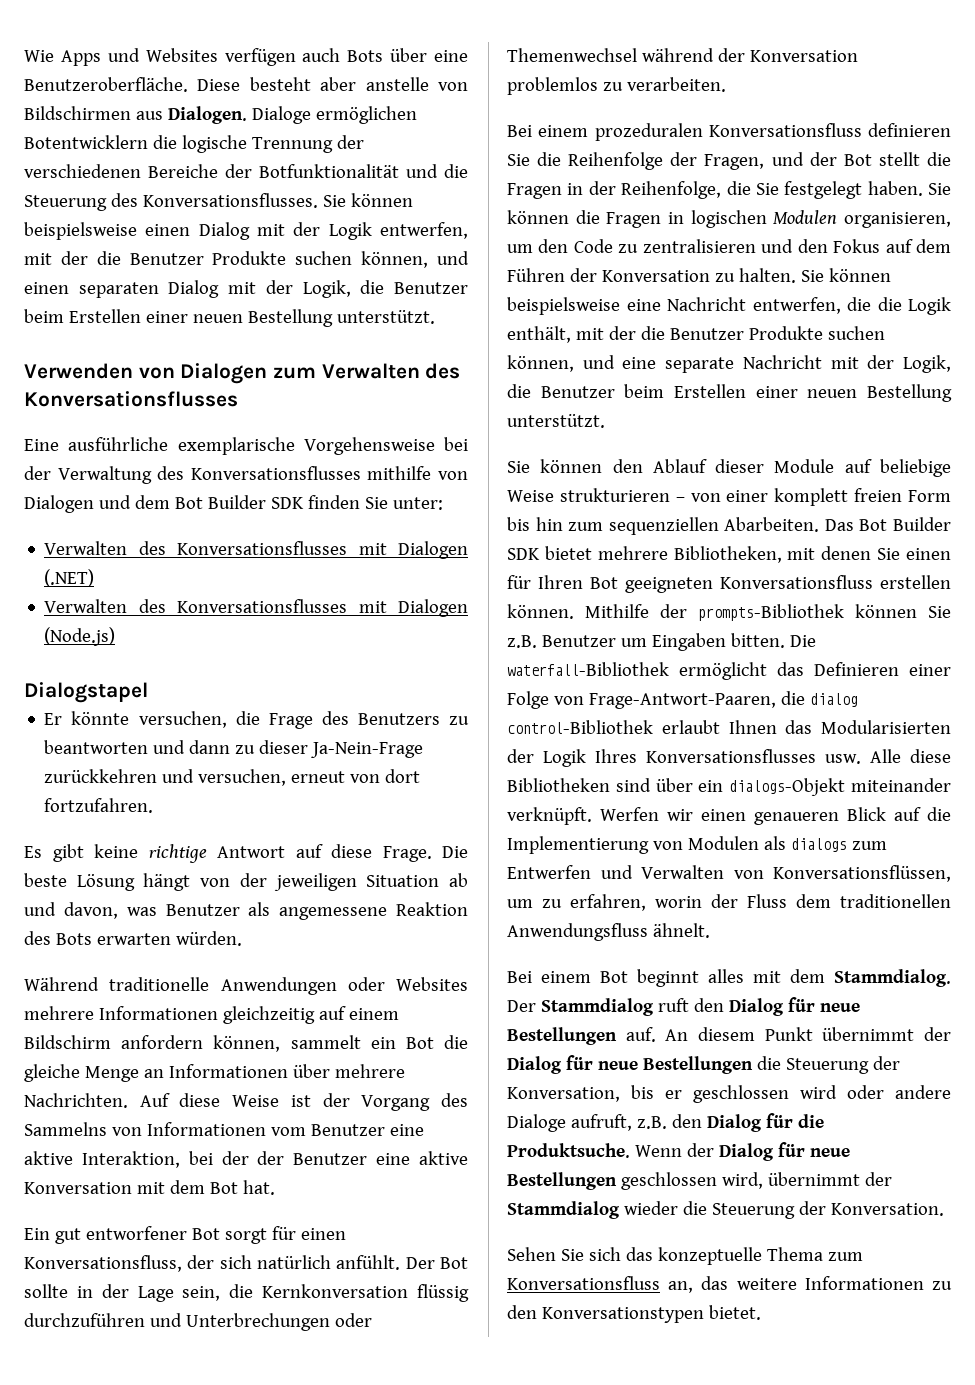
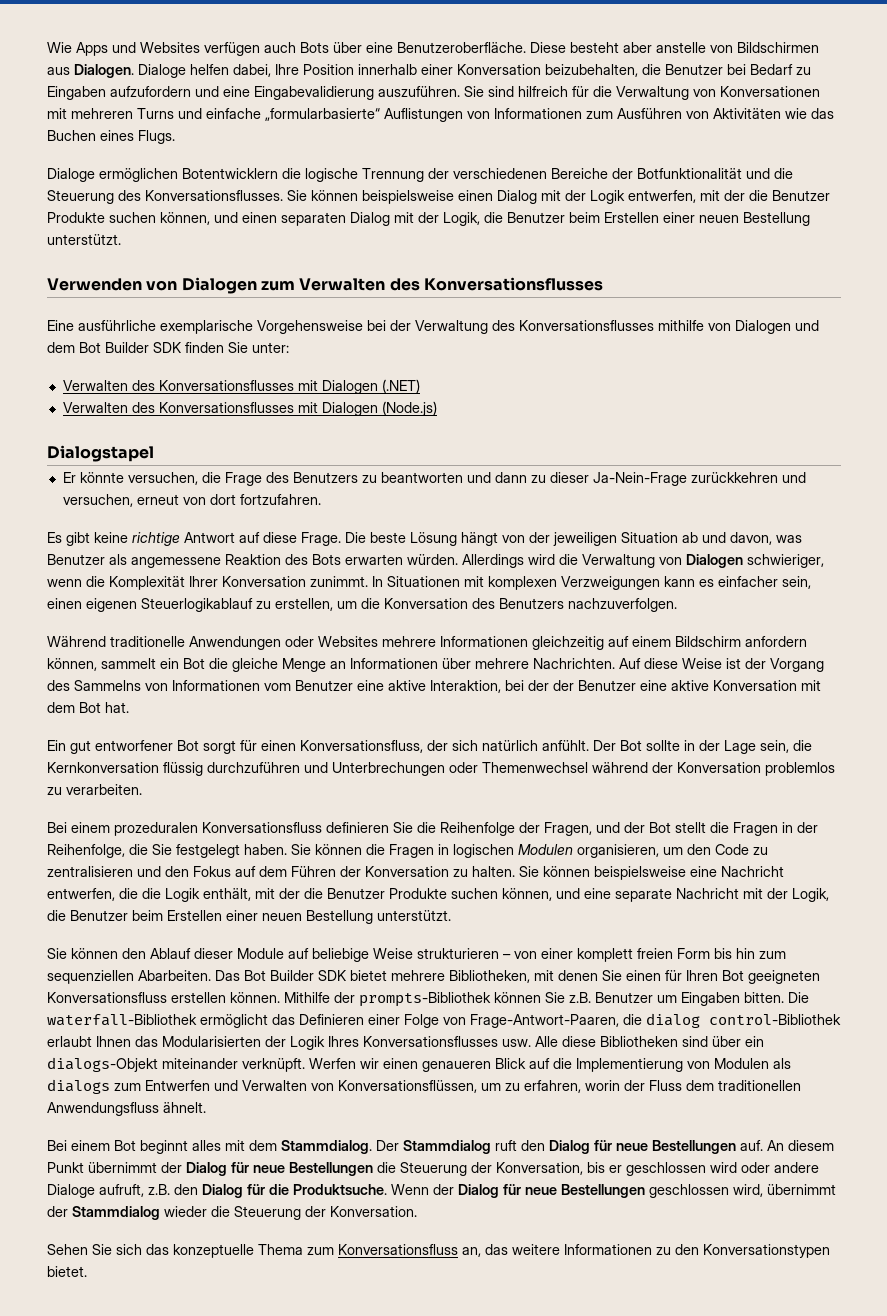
+ Dialoge helfen dabei, Ihre Position innerhalb einer Konversation beizubehalten, die Benutzer bei Bedarf zu Eingaben aufzufordern und eine Eingabevalidierung auszuführen. Sie sind hilfreich für die Verwaltung von Konversationen mit mehreren Turns und einfache „formularbasierte“ Auflistungen von Informationen zum Ausführen von Aktivitäten wie das Buchen eines Flugs.
+ Allerdings wird die Verwaltung von Dialogen schwieriger, wenn die Komplexität Ihrer Konversation zunimmt. In Situationen mit komplexen Verzweigungen kann es einfacher sein, einen eigenen Steuerlogikablauf zu erstellen, um die Konversation des Benutzers nachzuverfolgen.

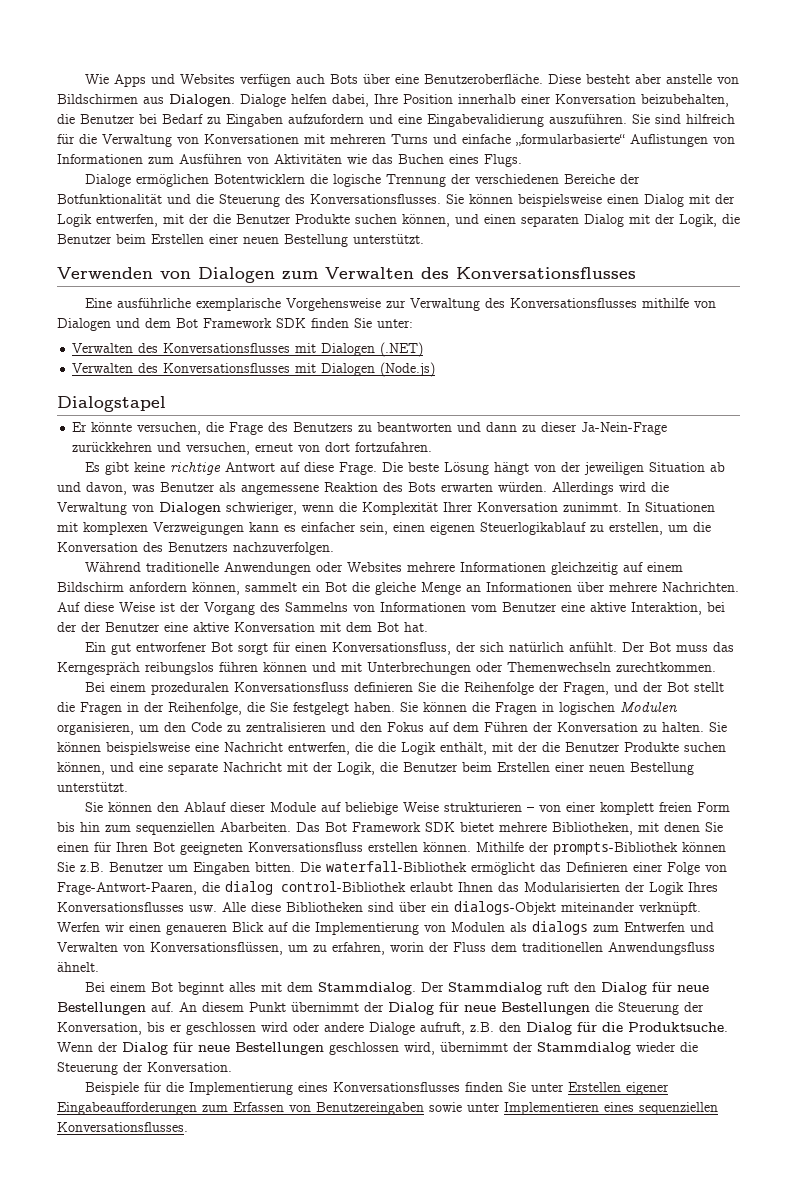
- Eine ausführliche exemplarische Vorgehensweise bei der Verwaltung des Konversationsflusses mithilfe von Dialogen und dem Bot Builder SDK finden Sie unter:
+ Eine ausführliche exemplarische Vorgehensweise zur Verwaltung des Konversationsflusses mithilfe von Dialogen und dem Bot Framework SDK finden Sie unter:
- Der Bot sollte in der Lage sein, die Kernkonversation flüssig durchzuführen und Unterbrechungen oder Themenwechsel während der Konversation problemlos zu verarbeiten.
+ Der Bot muss das Kerngespräch reibungslos führen können und mit Unterbrechungen oder Themenwechseln zurechtkommen.
- Das Bot Builder SDK bietet mehrere Bibliotheken, mit denen Sie einen für Ihren Bot geeigneten Konversationsfluss erstellen können.
+ Das Bot Framework SDK bietet mehrere Bibliotheken, mit denen Sie einen für Ihren Bot geeigneten Konversationsfluss erstellen können.
- Sehen Sie sich das konzeptuelle Thema zum Konversationsfluss an, das weitere Informationen zu den Konversationstypen bietet.
+ Beispiele für die Implementierung eines Konversationsflusses finden Sie unter Erstellen eigener Eingabeaufforderungen zum Erfassen von Benutzereingaben sowie unter Implementieren eines sequenziellen Konversationsflusses.

